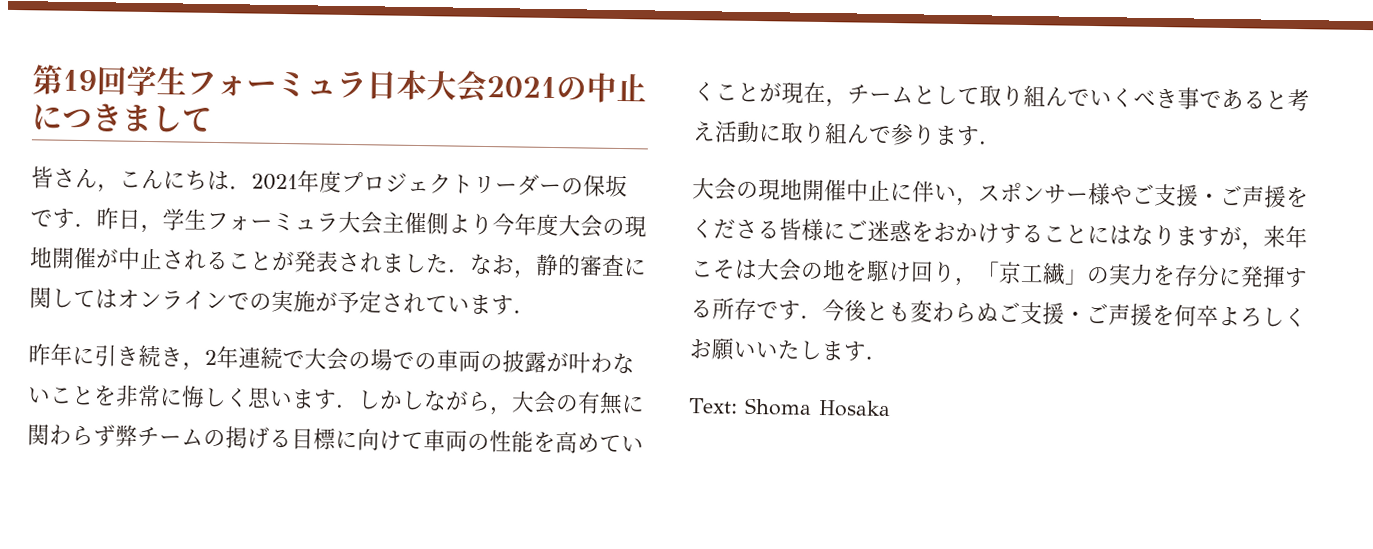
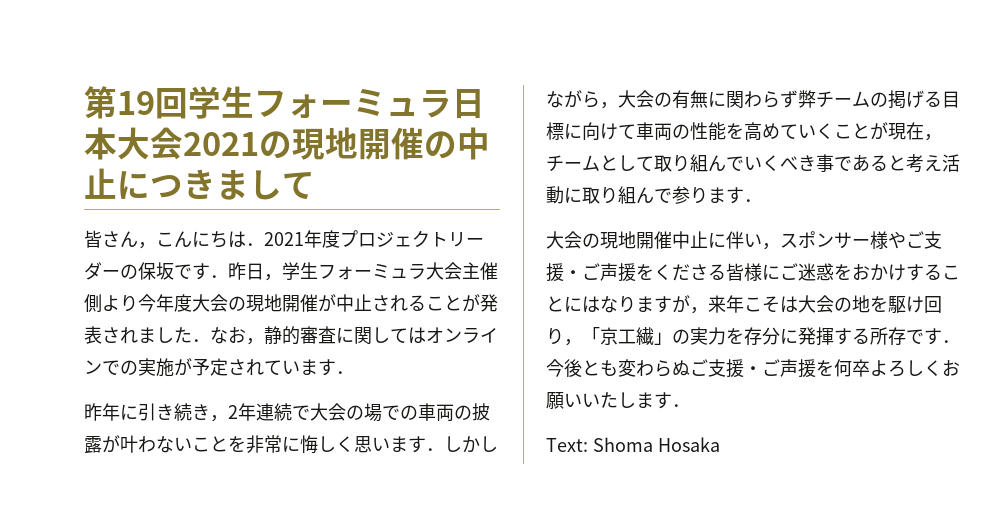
- 第19回学生フォーミュラ日本大会2021の中止につきまして
+ 第19回学生フォーミュラ日本大会2021の現地開催の中止につきまして

